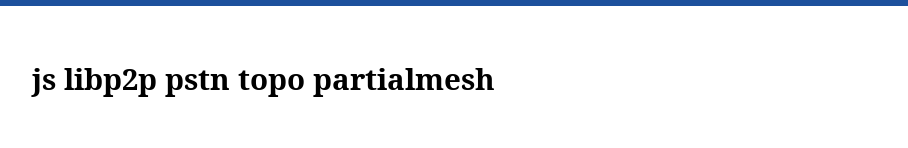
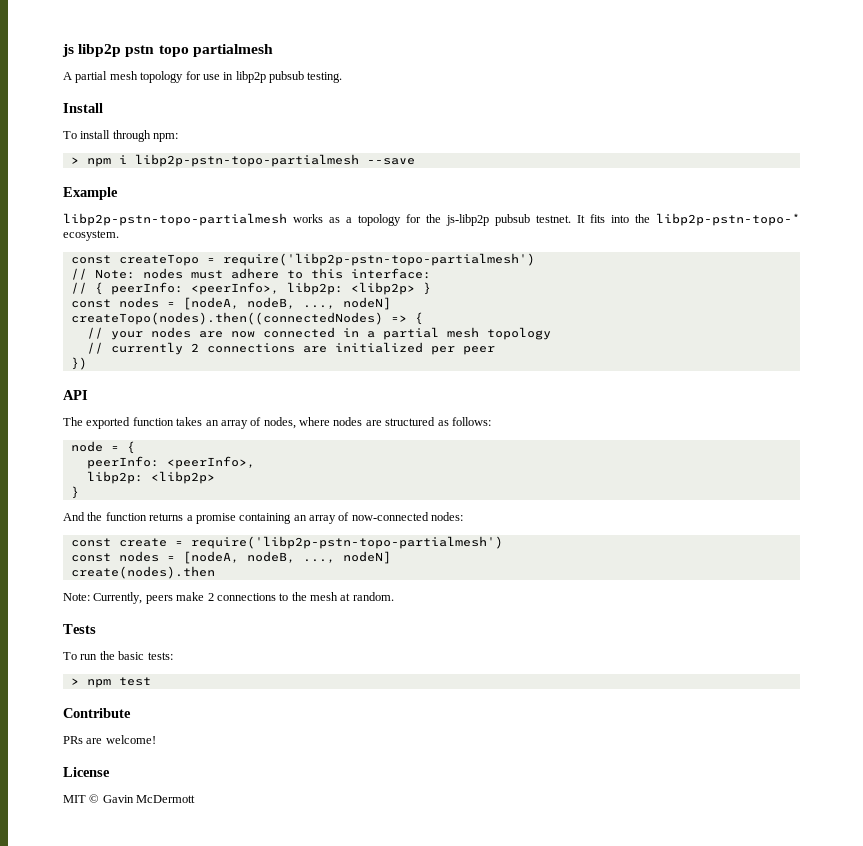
+ A partial mesh topology for use in libp2p pubsub testing.
+ Install
+ To install through npm:
+ > npm i libp2p-pstn-topo-partialmesh --save
+ Example
+ libp2p-pstn-topo-partialmesh works as a topology for the js-libp2p pubsub testnet. It fits into the libp2p-pstn-topo-* ecosystem.
+ const createTopo = require('libp2p-pstn-topo-partialmesh')
+ // Note: nodes must adhere to this interface:
+ // { peerInfo: <peerInfo>, libp2p: <libp2p> }
+ const nodes = [nodeA, nodeB, ..., nodeN]
+ createTopo(nodes).then((connectedNodes) => {
+ // your nodes are now connected in a partial mesh topology
+ // currently 2 connections are initialized per peer
+ })
+ API
+ The exported function takes an array of nodes, where nodes are structured as follows:
+ node = {
+ peerInfo: <peerInfo>,
+ libp2p: <libp2p>
+ }
+ And the function returns a promise containing an array of now-connected nodes:
+ const create = require('libp2p-pstn-topo-partialmesh')
+ const nodes = [nodeA, nodeB, ..., nodeN]
+ create(nodes).then
+ Note: Currently, peers make 2 connections to the mesh at random.
+ Tests
+ To run the basic tests:
+ > npm test
+ Contribute
+ PRs are welcome!
+ License
+ MIT © Gavin McDermott

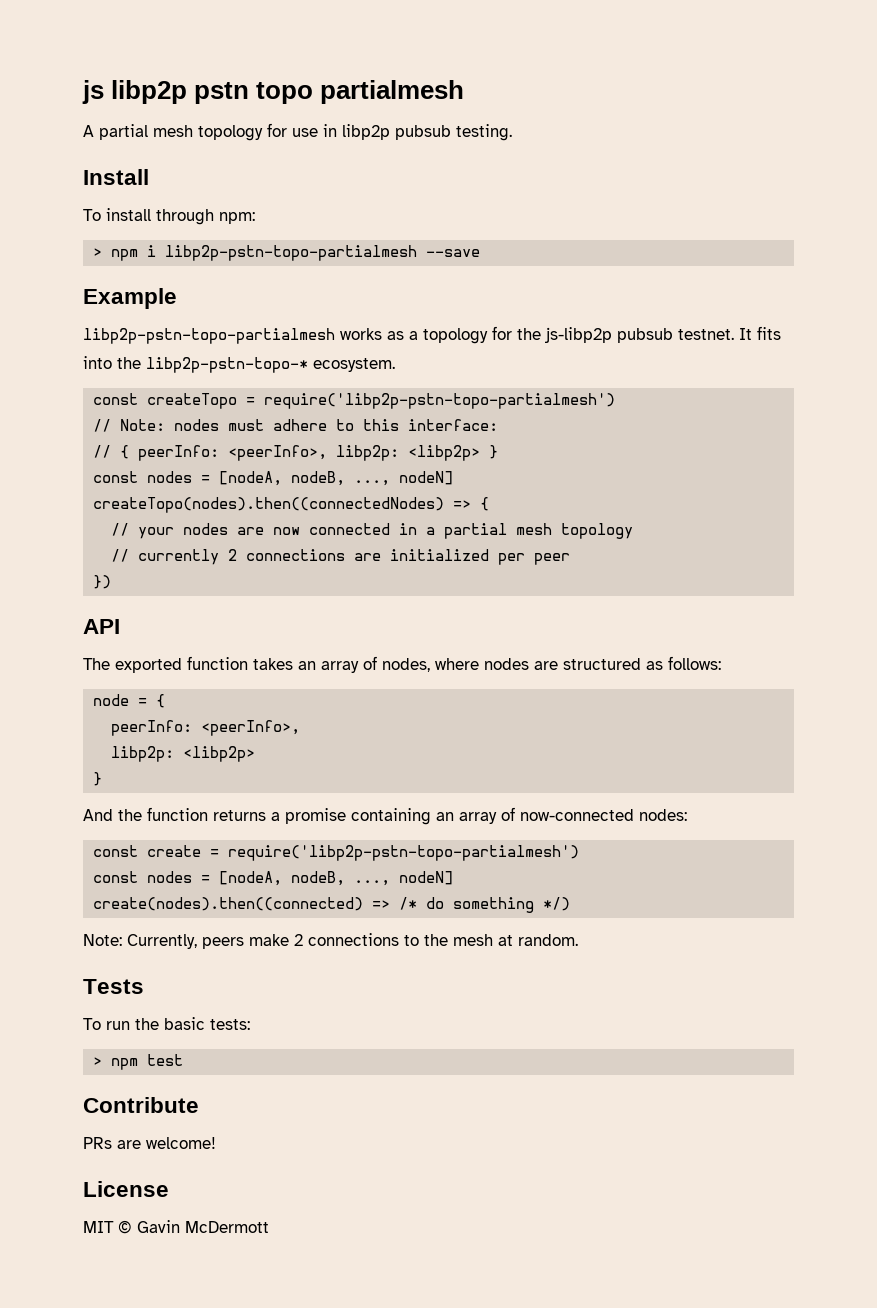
- create(nodes).then
+ create(nodes).then((connected) => /* do something */)

